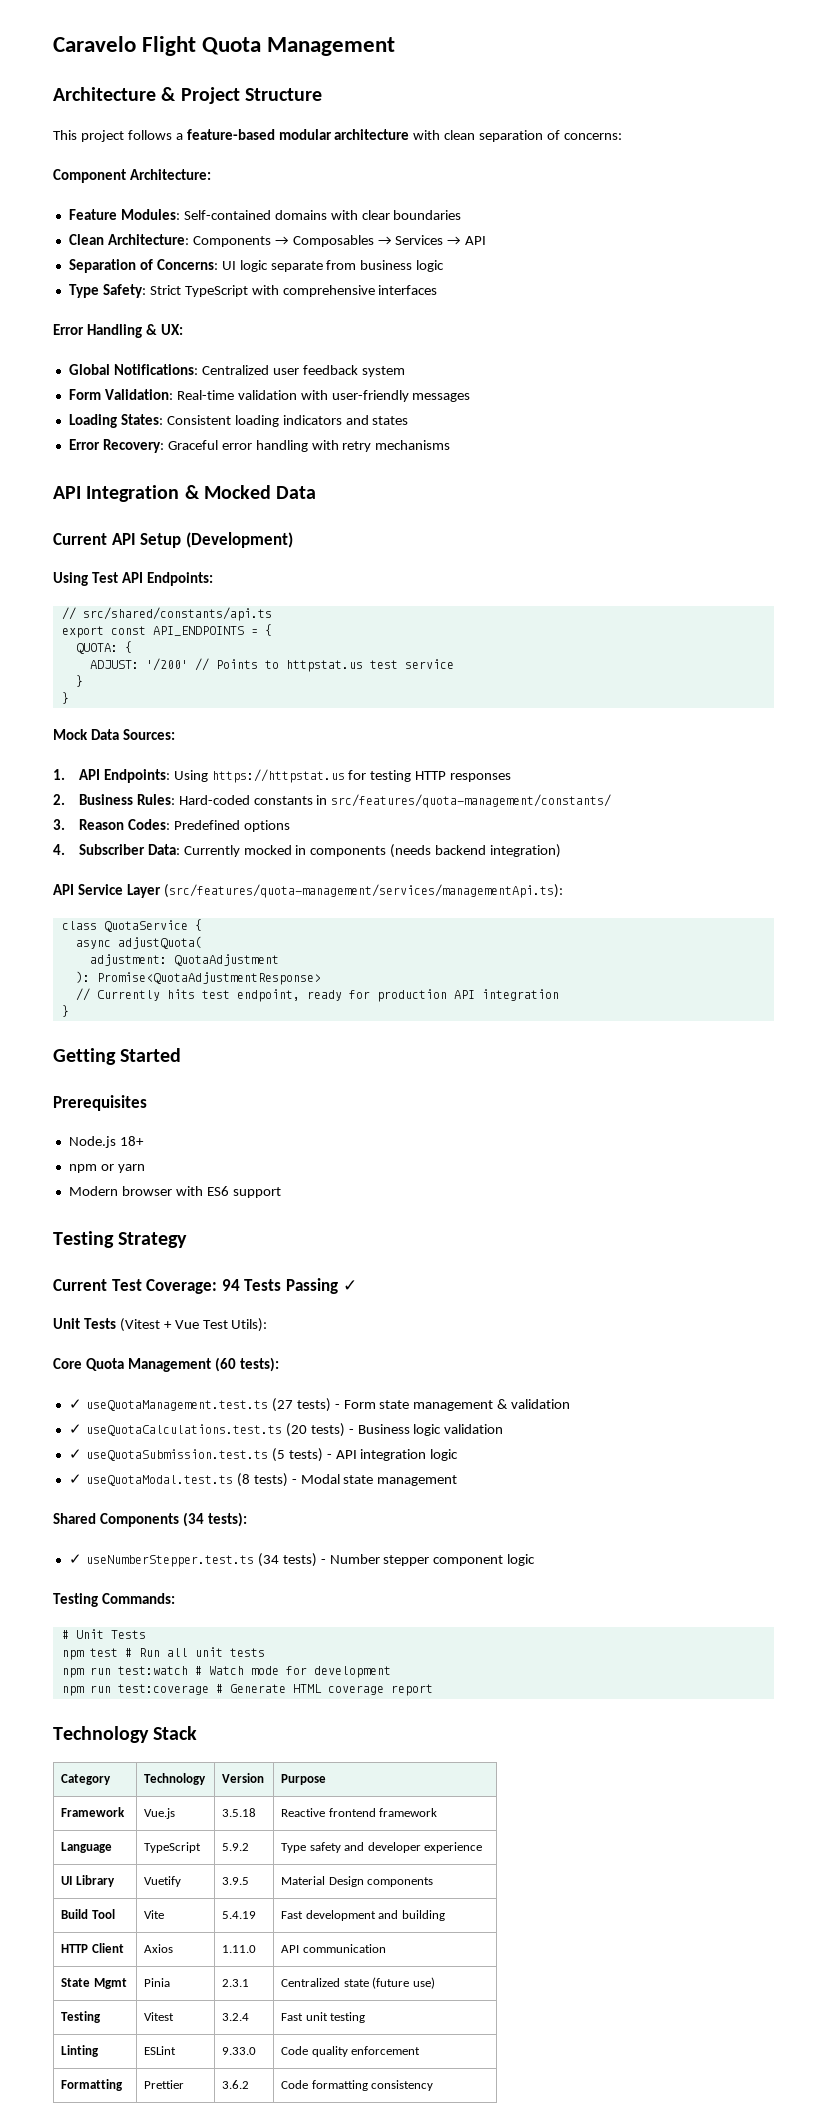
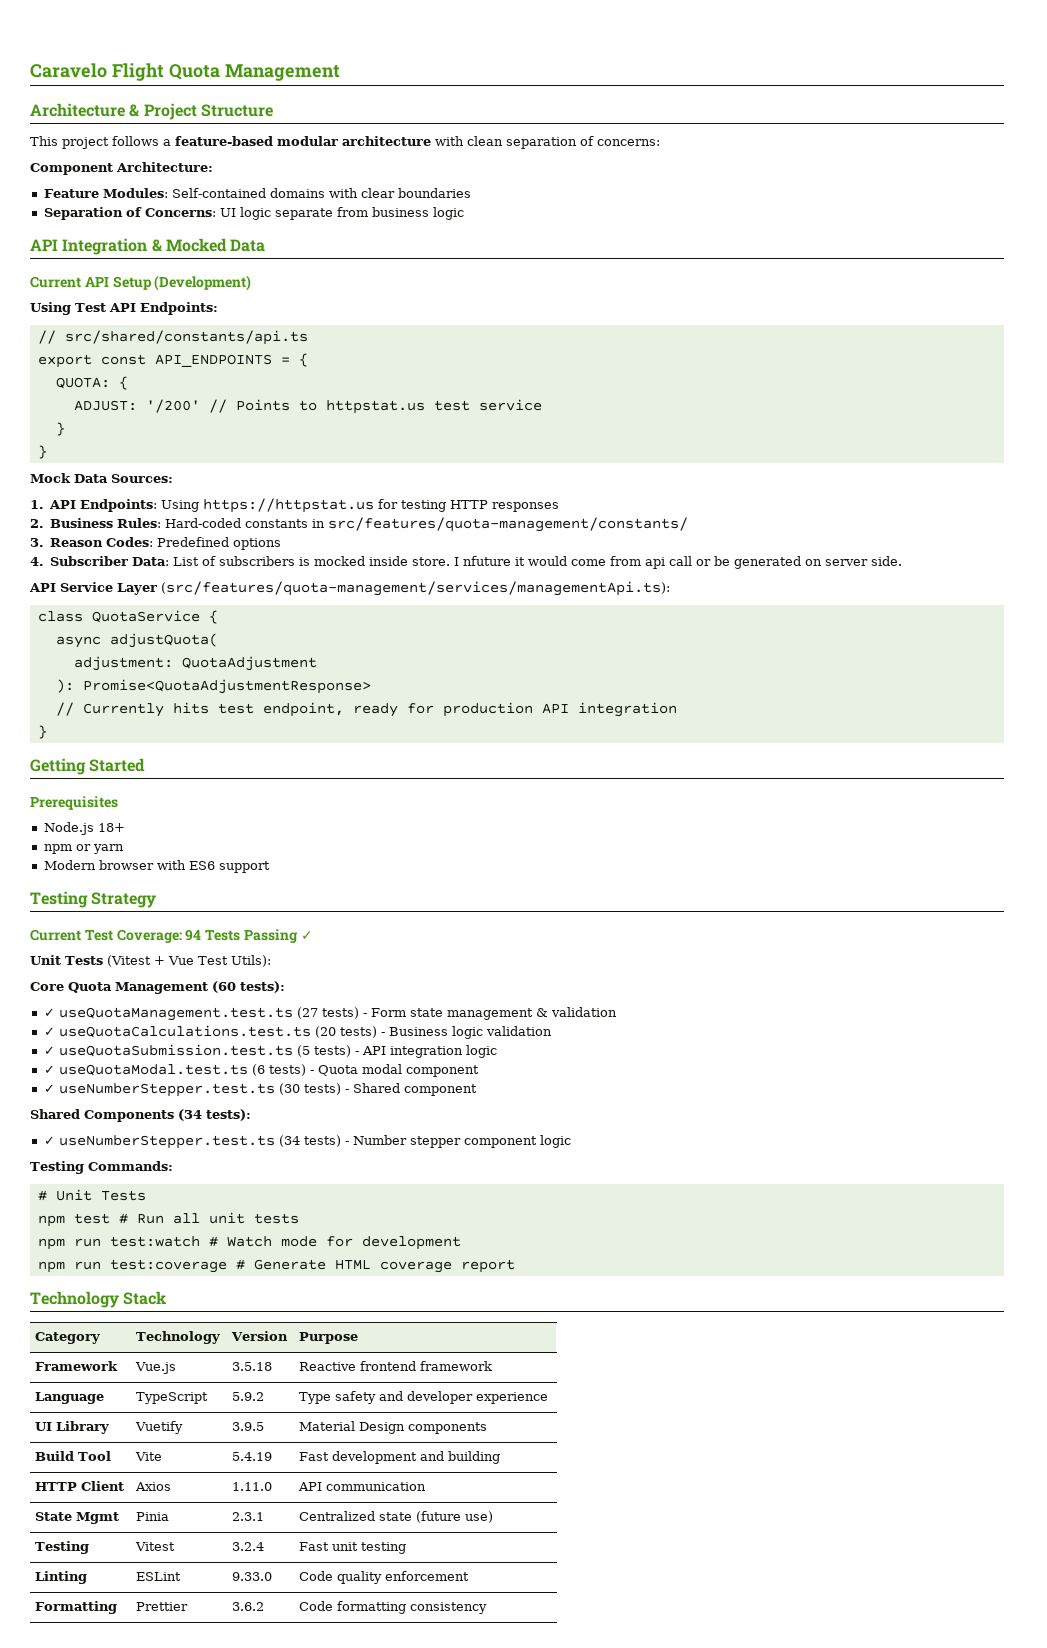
- Clean Architecture: Components → Composables → Services → API
- Type Safety: Strict TypeScript with comprehensive interfaces
- Error Handling & UX:
- Global Notifications: Centralized user feedback system
- Form Validation: Real-time validation with user-friendly messages
- Loading States: Consistent loading indicators and states
- Error Recovery: Graceful error handling with retry mechanisms
- 4. Subscriber Data: Currently mocked in components (needs backend integration)
+ 4. Subscriber Data: List of subscribers is mocked inside store. I nfuture it would come from api call or be generated on server side.
- ✓ useQuotaModal.test.ts (8 tests) - Modal state management
+ ✓ useQuotaModal.test.ts (6 tests) - Quota modal component
+ ✓ useNumberStepper.test.ts (30 tests) - Shared component

